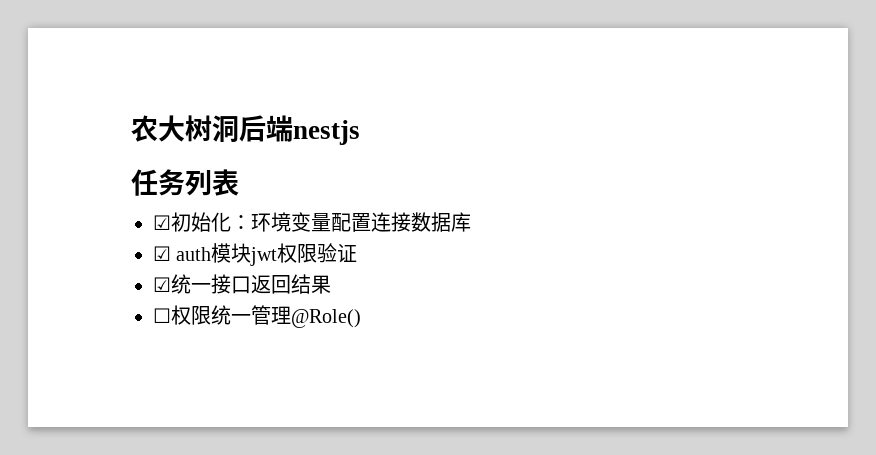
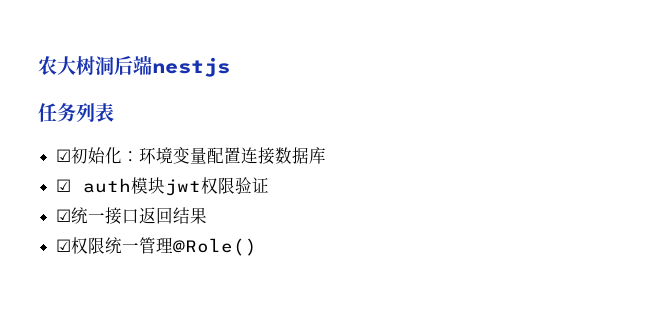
- ☐权限统一管理@Role()
+ ☑权限统一管理@Role()

